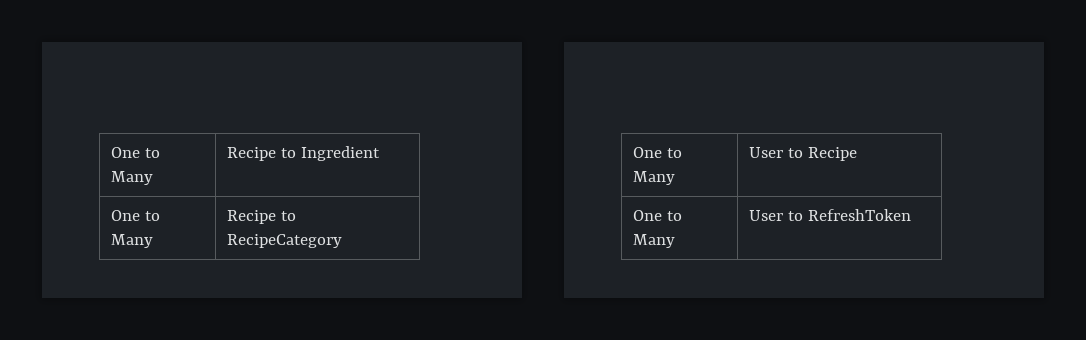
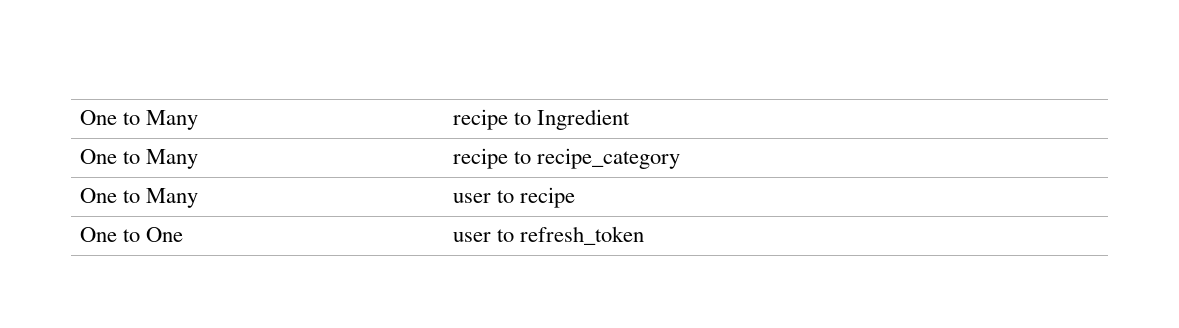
- One to Many | Recipe to Ingredient
+ One to Many | recipe to Ingredient
- One to Many | Recipe to RecipeCategory
- One to Many | User to Recipe
- One to Many | User to RefreshToken
+ One to Many | recipe to recipe_category
+ One to Many | user to recipe
+ One to One | user to refresh_token

